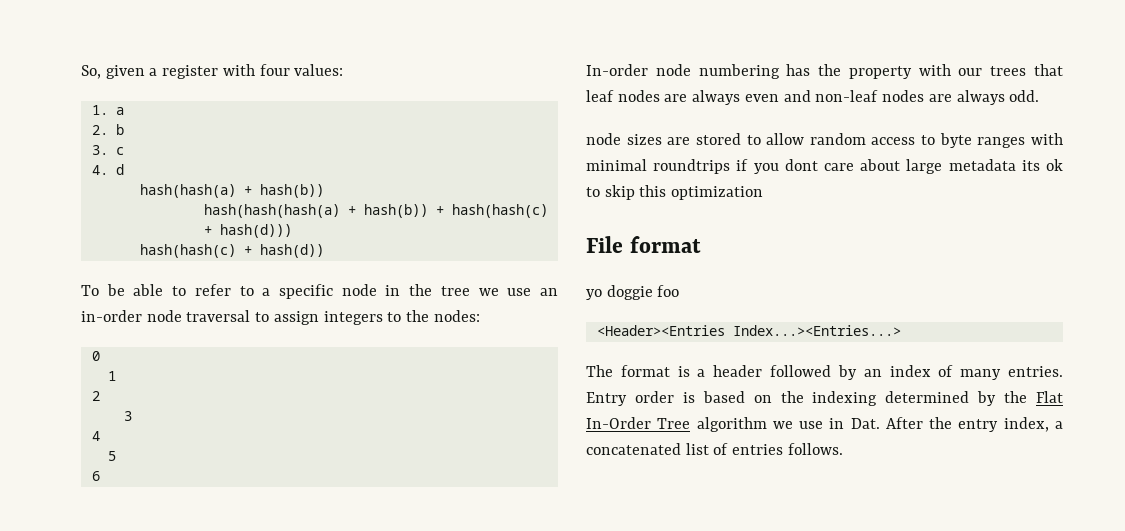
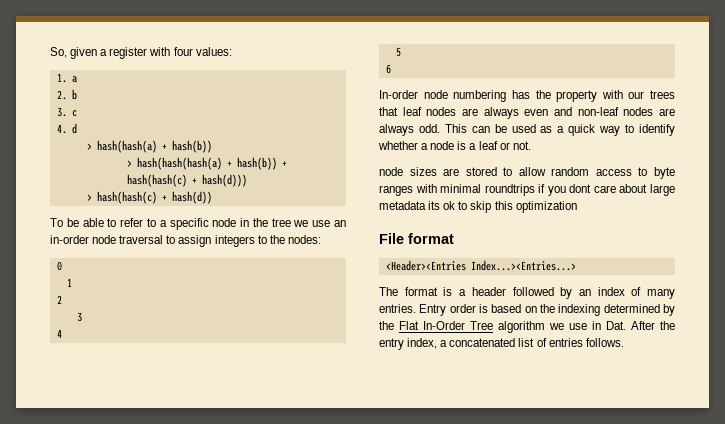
- hash(hash(a) + hash(b))
+ > hash(hash(a) + hash(b))
- hash(hash(hash(a) + hash(b)) + hash(hash(c) + hash(d)))
+ > hash(hash(hash(a) + hash(b)) + hash(hash(c) + hash(d)))
- hash(hash(c) + hash(d))
+ > hash(hash(c) + hash(d))
+ This can be used as a quick way to identify whether a node is a leaf or not.
- yo doggie foo

